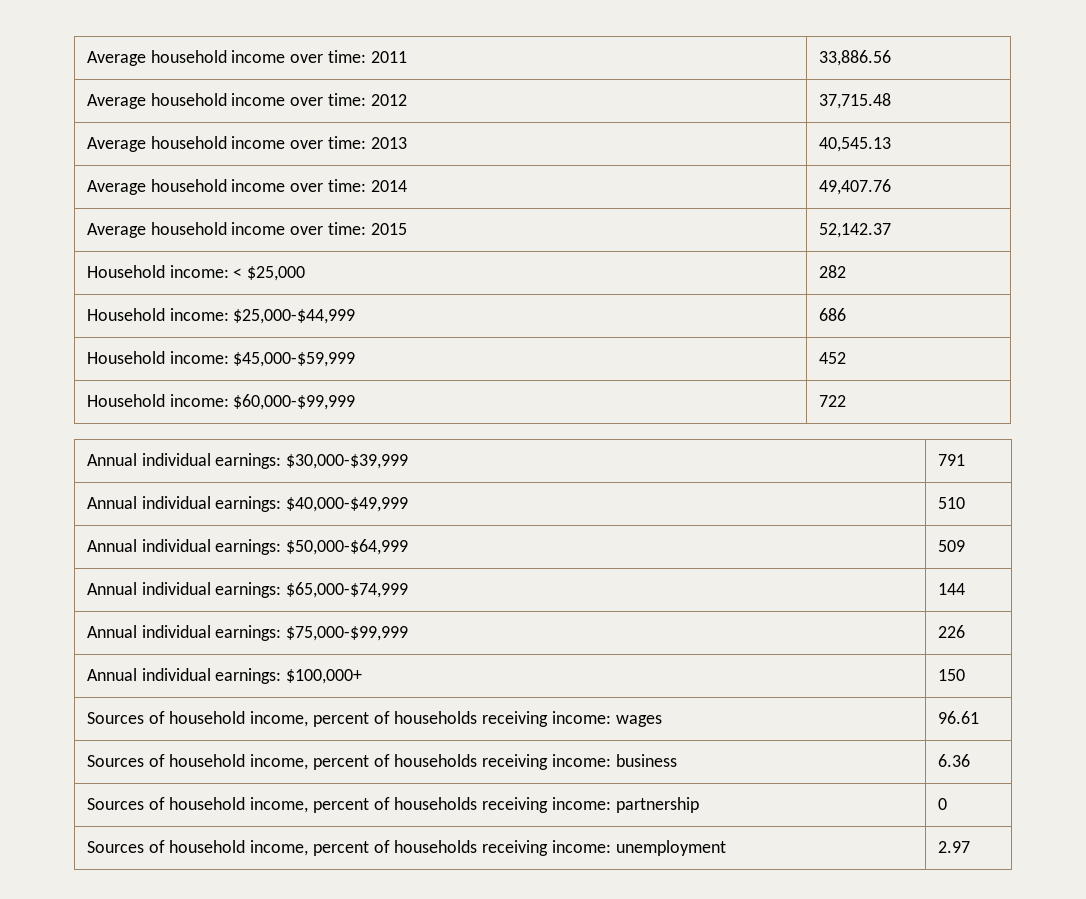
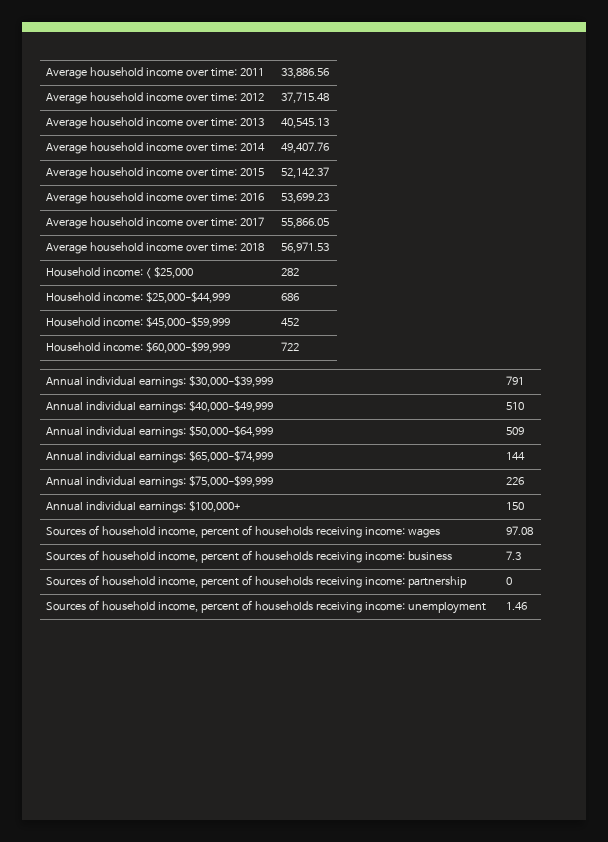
+ Average household income over time: 2016 | 53,699.23
+ Average household income over time: 2017 | 55,866.05
+ Average household income over time: 2018 | 56,971.53
- Sources of household income, percent of households receiving income: wages | 96.61
+ Sources of household income, percent of households receiving income: wages | 97.08
- Sources of household income, percent of households receiving income: business | 6.36
+ Sources of household income, percent of households receiving income: business | 7.3
- Sources of household income, percent of households receiving income: unemployment | 2.97
+ Sources of household income, percent of households receiving income: unemployment | 1.46

